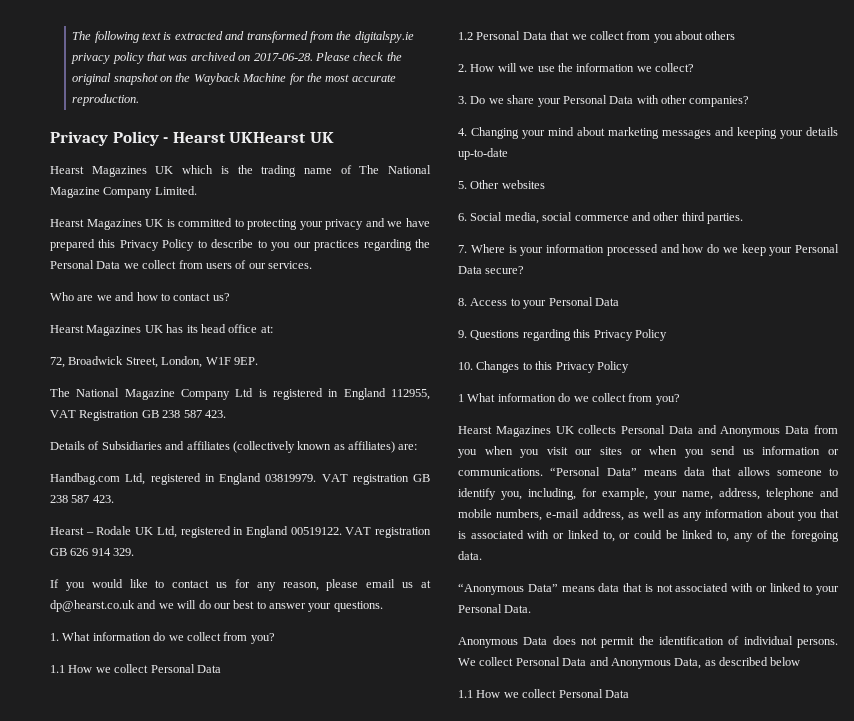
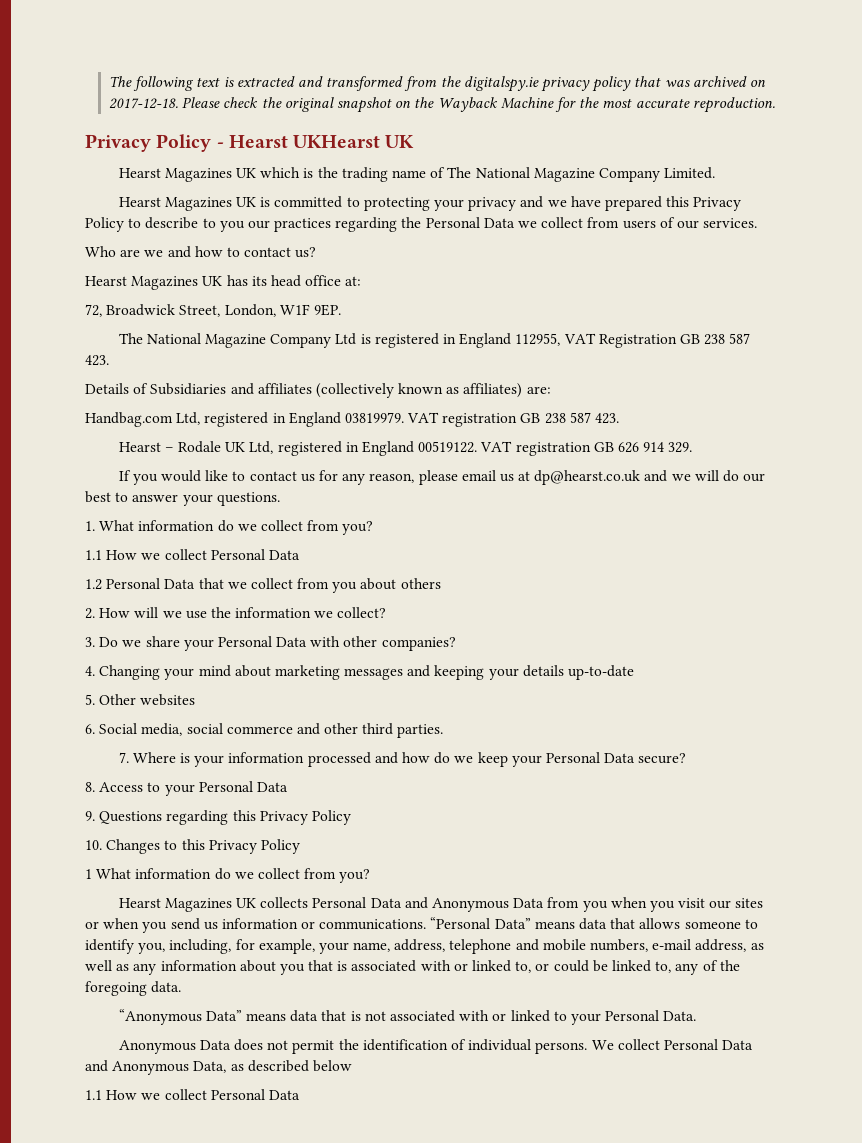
- The following text is extracted and transformed from the digitalspy.ie privacy policy that was archived on 2017-06-28.
+ The following text is extracted and transformed from the digitalspy.ie privacy policy that was archived on 2017-12-18.

